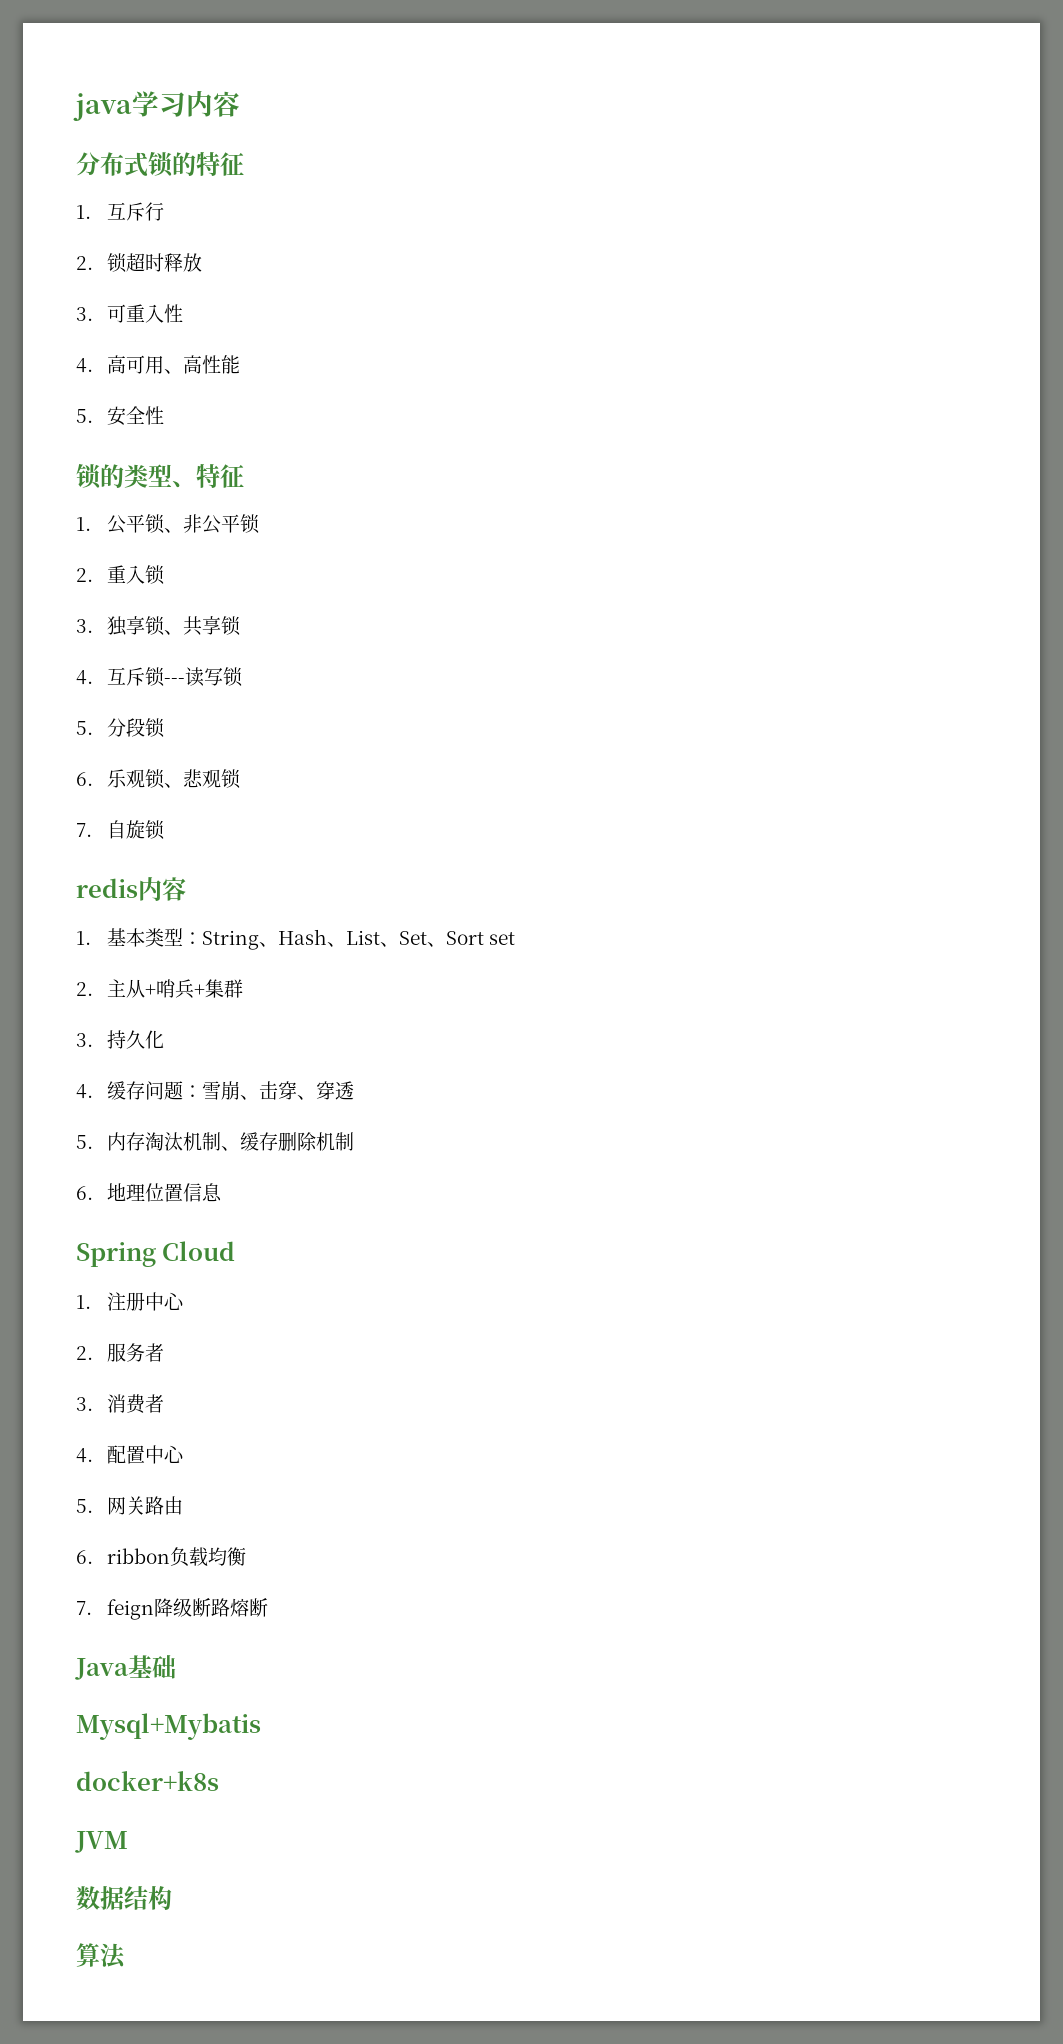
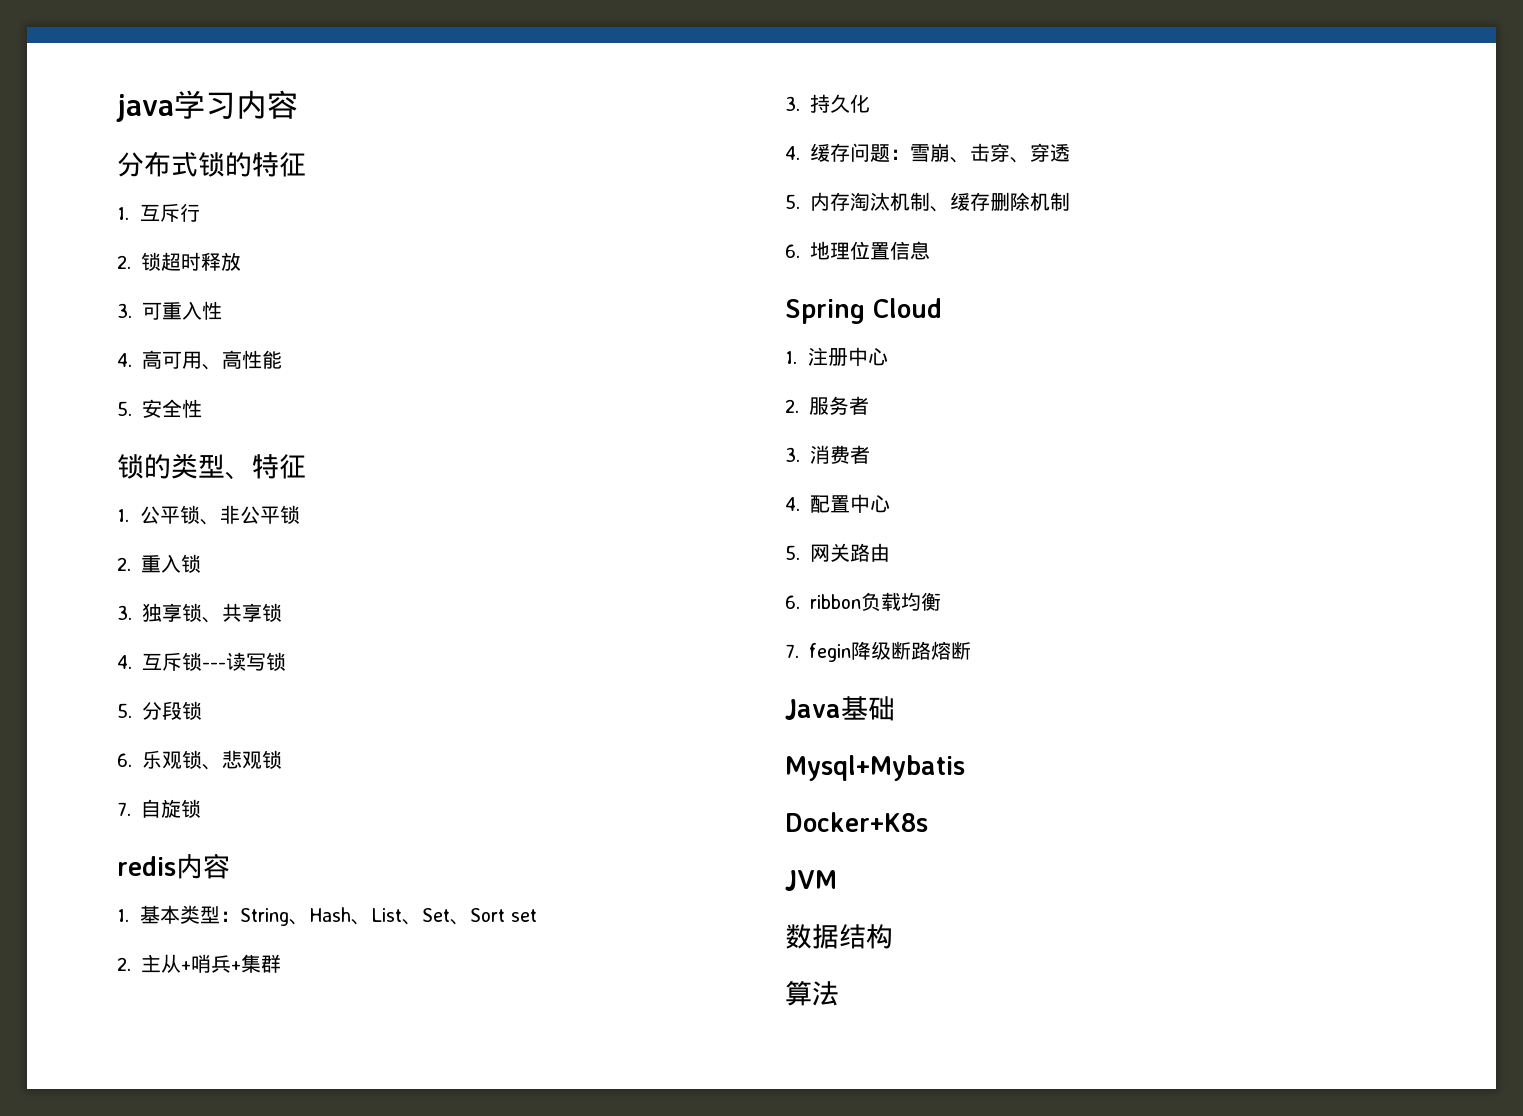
- 7. feign降级断路熔断
+ 7. fegin降级断路熔断
- docker+k8s
+ Docker+K8s

